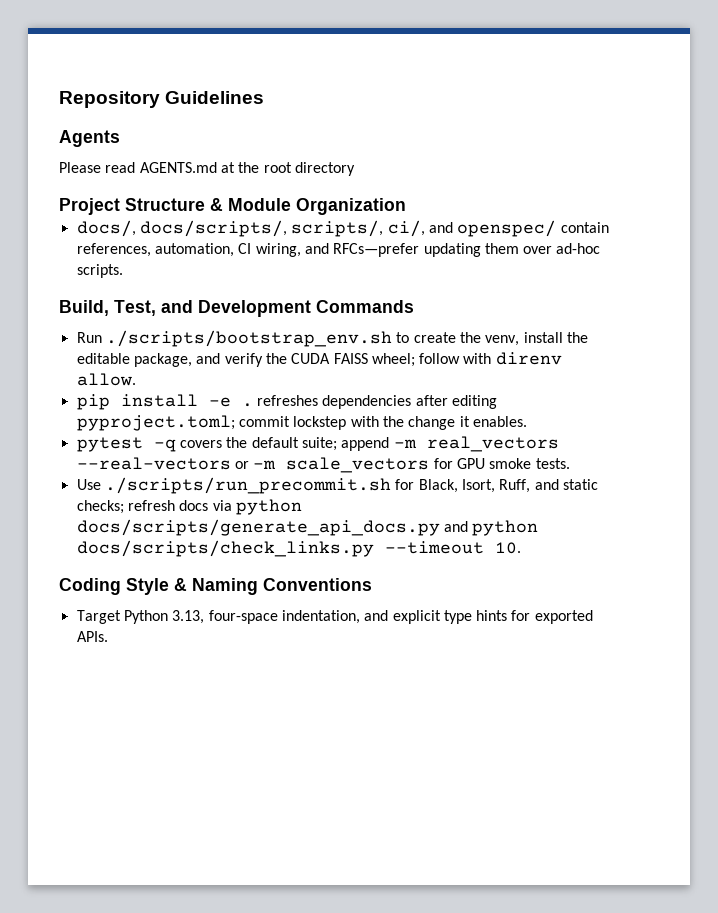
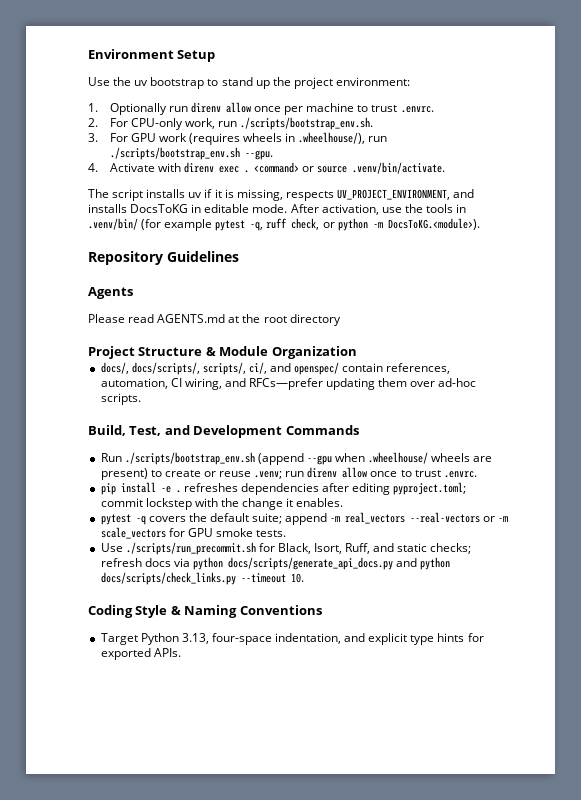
+ Environment Setup
+ Use the uv bootstrap to stand up the project environment:
+ 1. Optionally run direnv allow once per machine to trust .envrc.
+ 2. For CPU-only work, run ./scripts/bootstrap_env.sh.
+ 3. For GPU work (requires wheels in .wheelhouse/), run ./scripts/bootstrap_env.sh --gpu.
+ 4. Activate with direnv exec . <command> or source .venv/bin/activate.
+ The script installs uv if it is missing, respects UV_PROJECT_ENVIRONMENT, and installs DocsToKG in editable mode. After activation, use the tools in .venv/bin/ (for example pytest -q, ruff check, or python -m DocsToKG.<module>).
- Run ./scripts/bootstrap_env.sh to create the venv, install the editable package, and verify the CUDA FAISS wheel; follow with direnv allow.
+ Run ./scripts/bootstrap_env.sh (append --gpu when .wheelhouse/ wheels are present) to create or reuse .venv; run direnv allow once to trust .envrc.

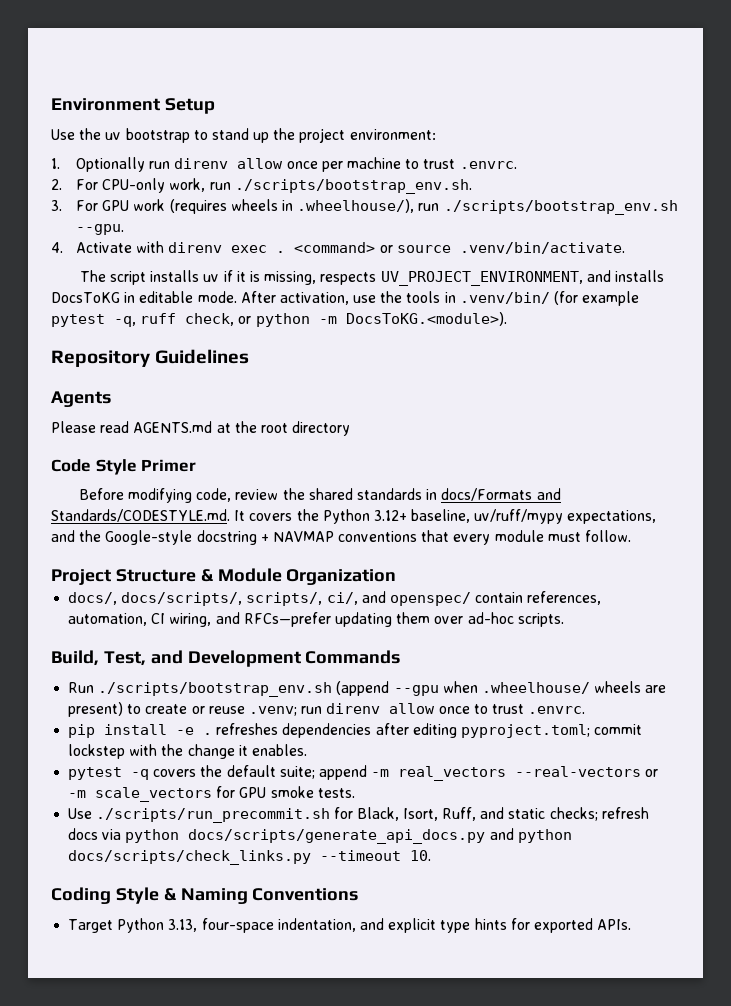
+ Code Style Primer
+ Before modifying code, review the shared standards in docs/Formats and Standards/CODESTYLE.md. It covers the Python 3.12+ baseline, uv/ruff/mypy expectations, and the Google-style docstring + NAVMAP conventions that every module must follow.

